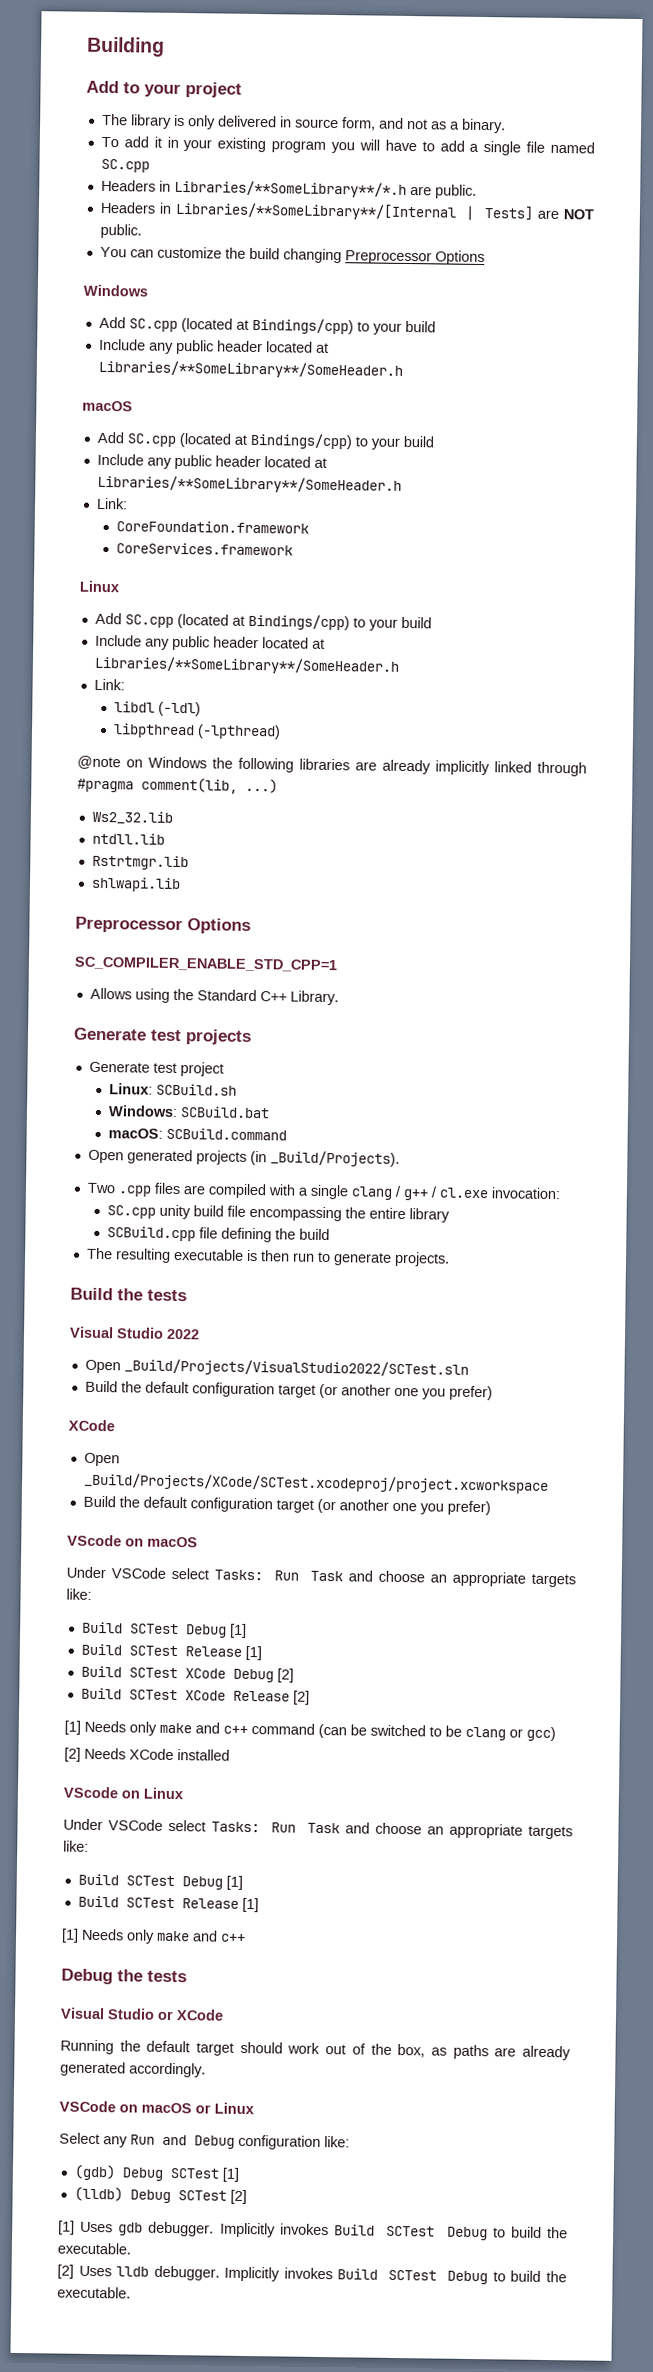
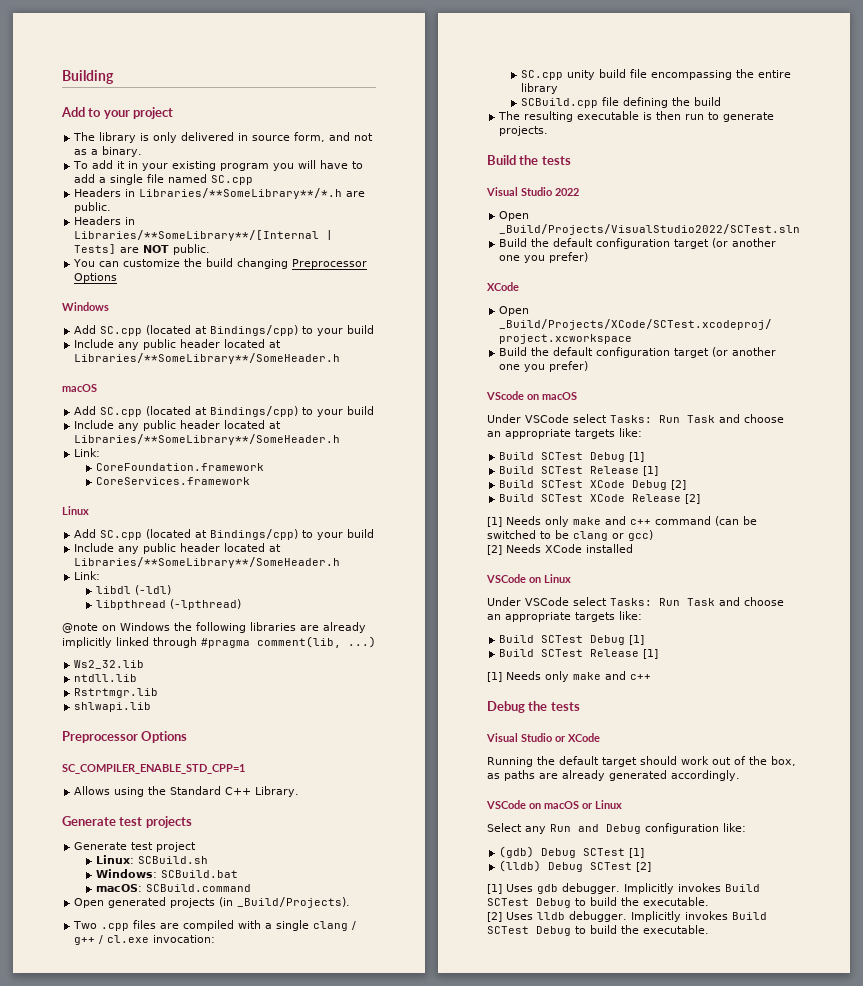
- VScode on Linux
+ VSCode on Linux

